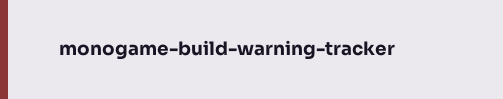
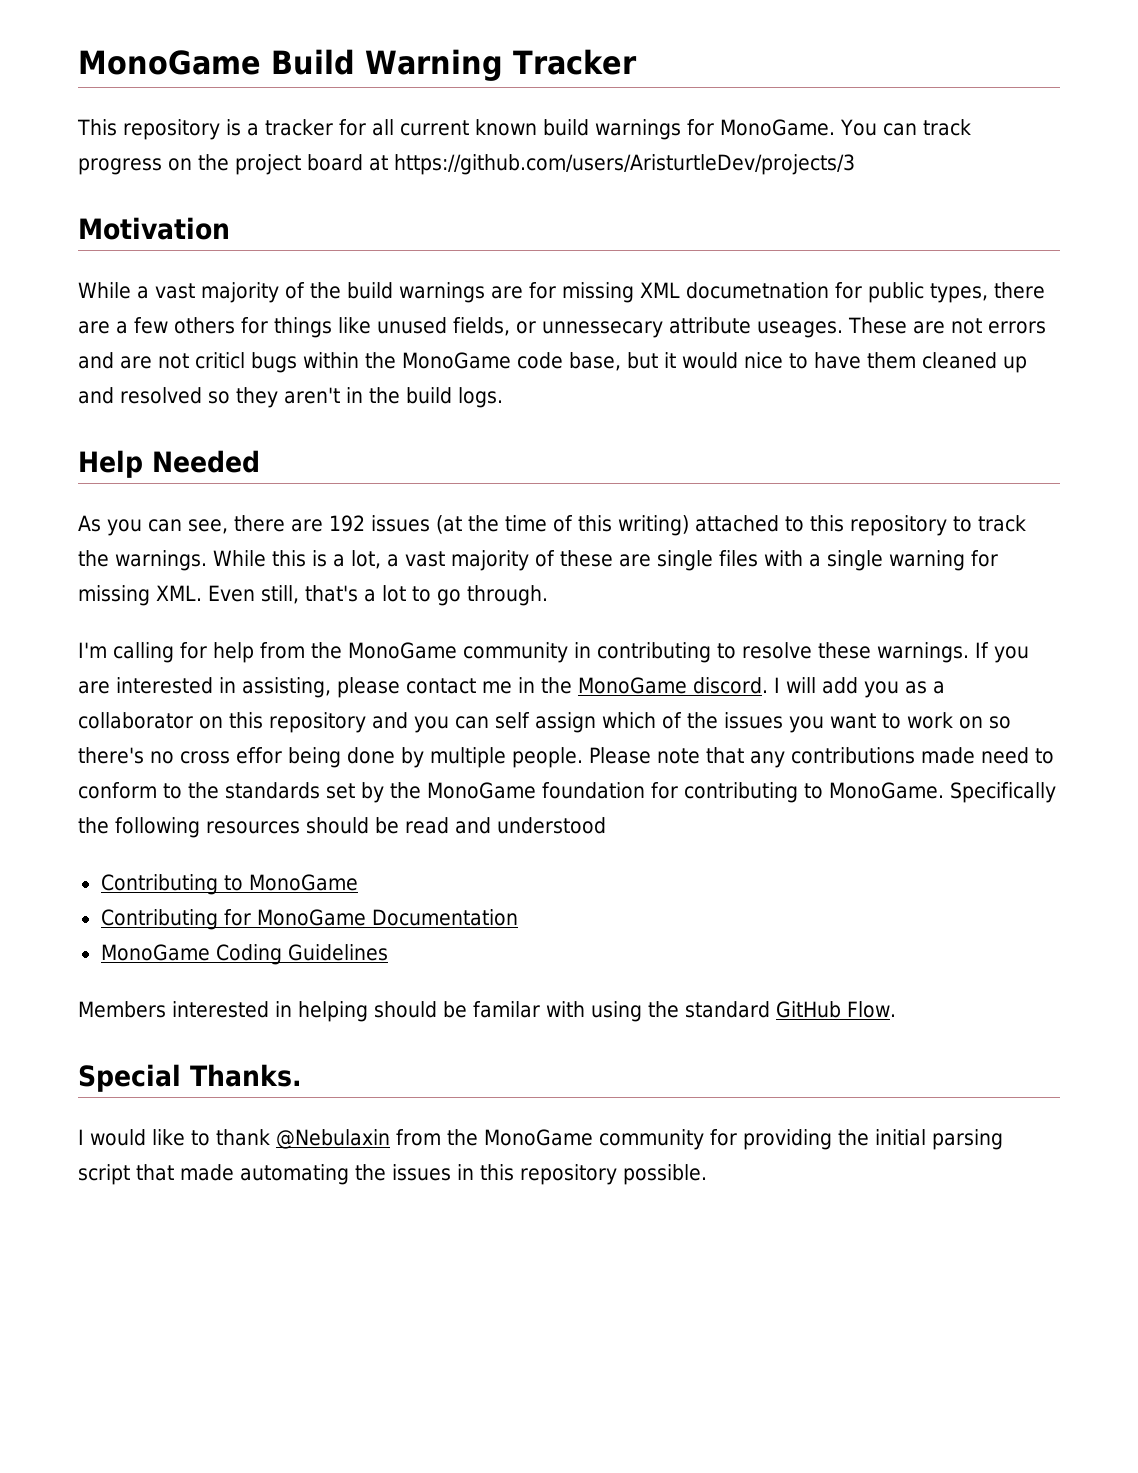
- monogame-build-warning-tracker
+ MonoGame Build Warning Tracker
+ This repository is a tracker for all current known build warnings for MonoGame. You can track progress on the project board at https://github.com/users/AristurtleDev/projects/3
+ Motivation
+ While a vast majority of the build warnings are for missing XML documetnation for public types, there are a few others for things like unused fields, or unnessecary attribute useages. These are not errors and are not criticl bugs within the MonoGame code base, but it would nice to have them cleaned up and resolved so they aren't in the build logs.
+ Help Needed
+ As you can see, there are 192 issues (at the time of this writing) attached to this repository to track the warnings. While this is a lot, a vast majority of these are single files with a single warning for missing XML. Even still, that's a lot to go through.
+ I'm calling for help from the MonoGame community in contributing to resolve these warnings. If you are interested in assisting, please contact me in the MonoGame discord. I will add you as a collaborator on this repository and you can self assign which of the issues you want to work on so there's no cross effor being done by multiple people. Please note that any contributions made need to conform to the standards set by the MonoGame foundation for contributing to MonoGame. Specifically the following resources should be read and understood
+ Contributing to MonoGame
+ Contributing for MonoGame Documentation
+ MonoGame Coding Guidelines
+ Members interested in helping should be familar with using the standard GitHub Flow.
+ Special Thanks.
+ I would like to thank @Nebulaxin from the MonoGame community for providing the initial parsing script that made automating the issues in this repository possible.

